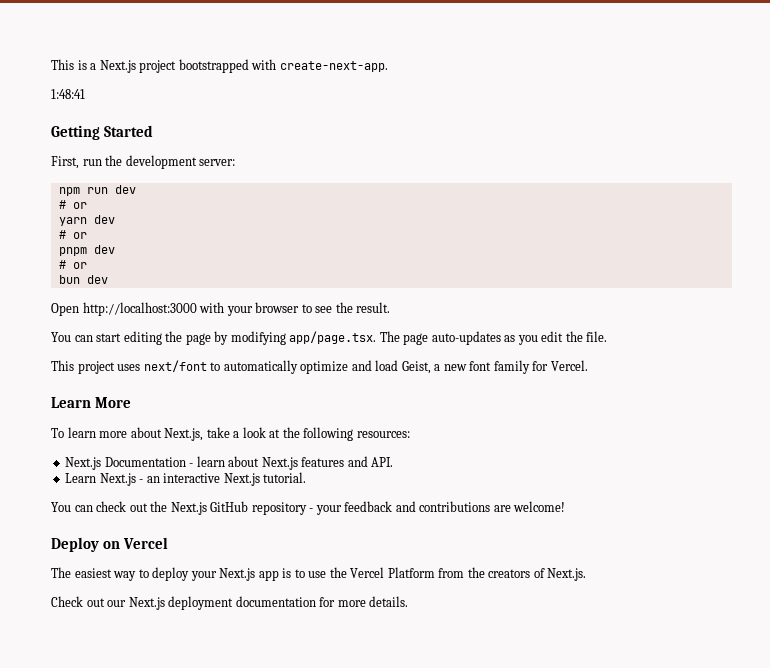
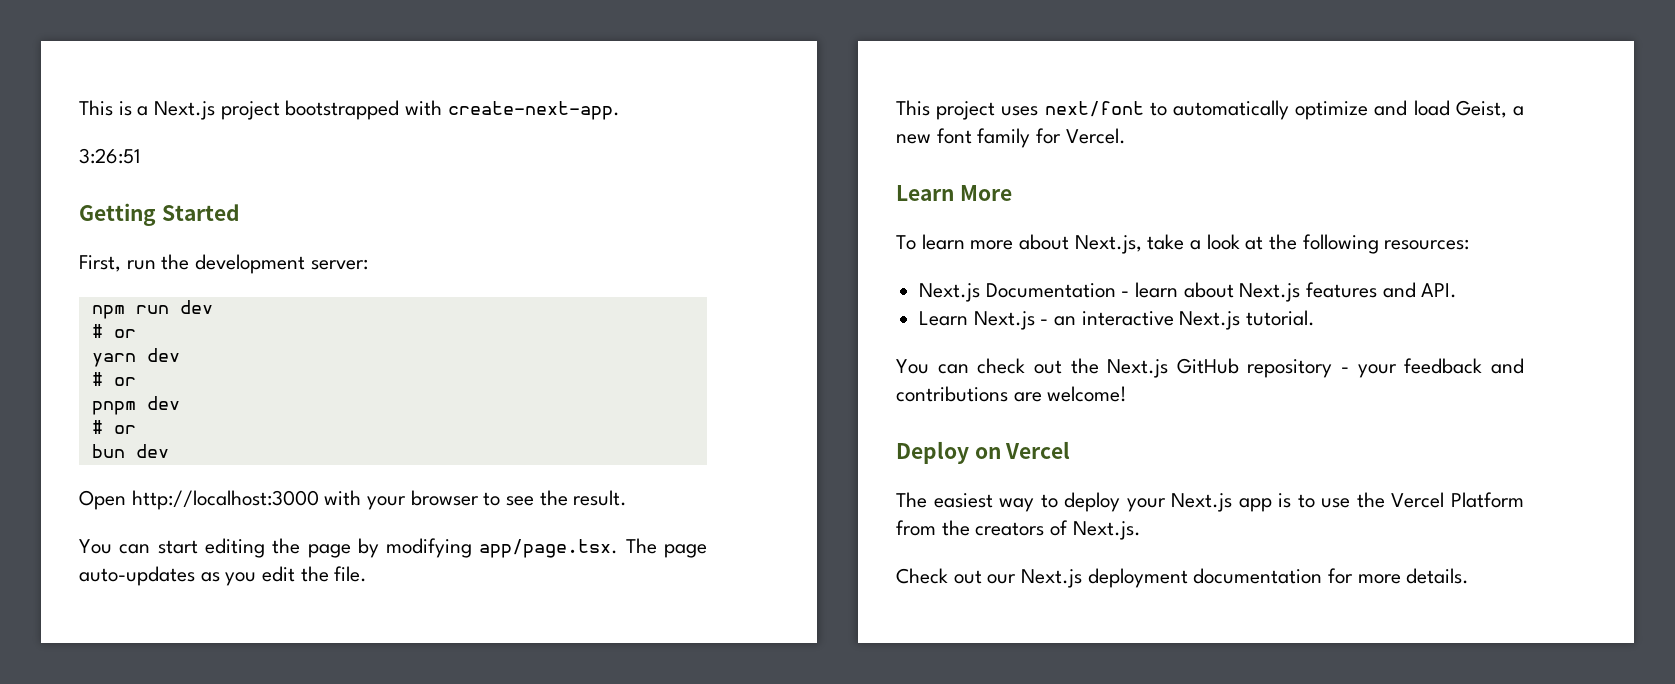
- 1:48:41
+ 3:26:51

